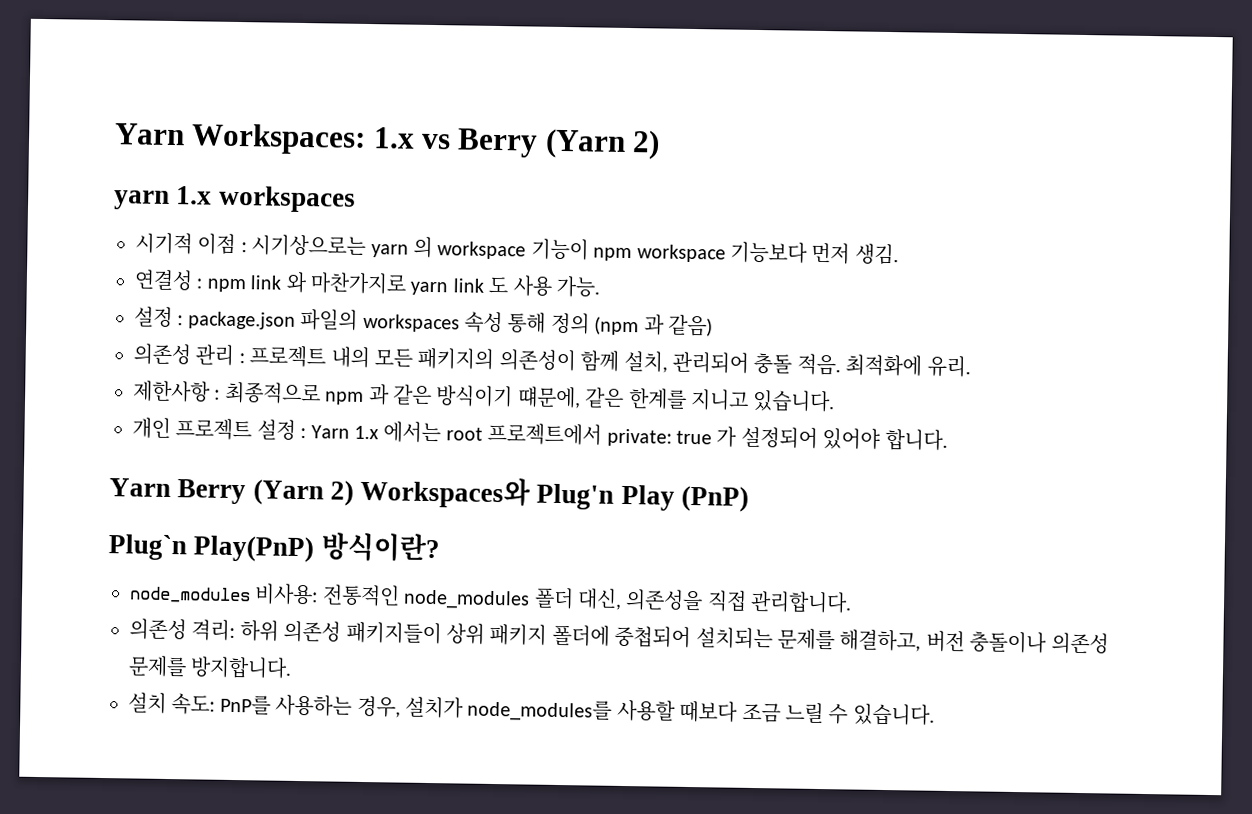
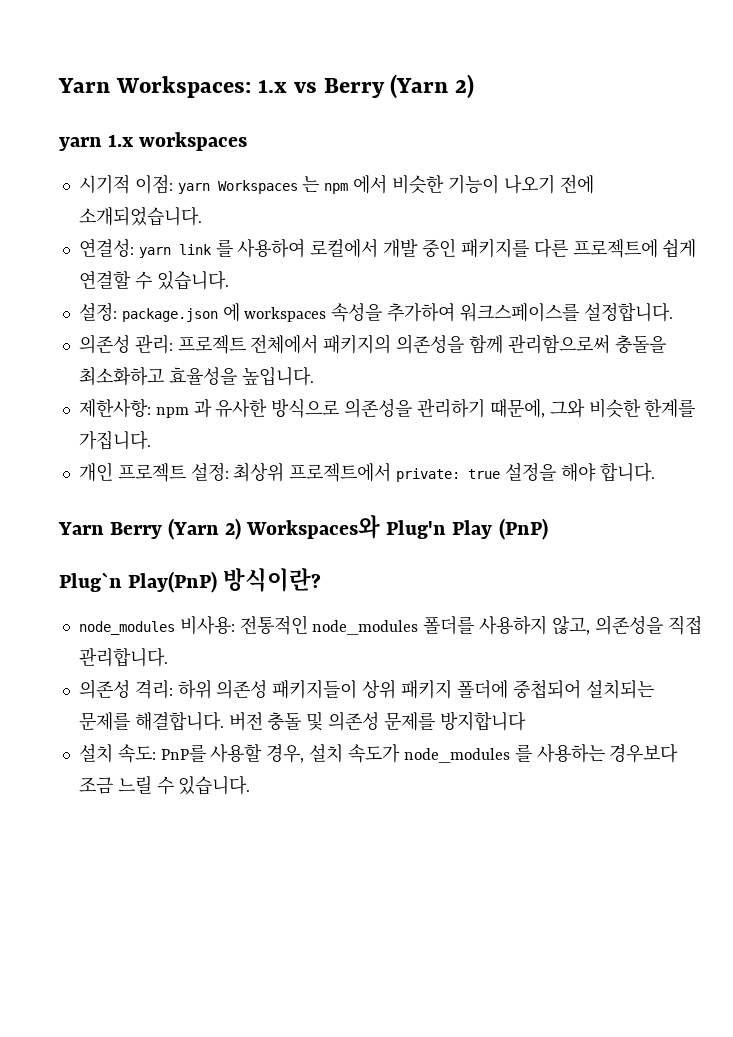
- 시기적 이점 : 시기상으로는 yarn 의 workspace 기능이 npm workspace 기능보다 먼저 생김.
- 연결성 : npm link 와 마찬가지로 yarn link 도 사용 가능.
- 설정 : package.json 파일의 workspaces 속성 통해 정의 (npm 과 같음)
- 의존성 관리 : 프로젝트 내의 모든 패키지의 의존성이 함께 설치, 관리되어 충돌 적음. 최적화에 유리.
- 제한사항 : 최종적으로 npm 과 같은 방식이기 떄문에, 같은 한계를 지니고 있습니다.
- 개인 프로젝트 설정 : Yarn 1.x 에서는 root 프로젝트에서 private: true 가 설정되어 있어야 합니다.
+ 시기적 이점: yarn Workspaces 는 npm 에서 비슷한 기능이 나오기 전에 소개되었습니다.
+ 연결성: yarn link 를 사용하여 로컬에서 개발 중인 패키지를 다른 프로젝트에 쉽게 연결할 수 있습니다.
+ 설정: package.json 에 workspaces 속성을 추가하여 워크스페이스를 설정합니다.
+ 의존성 관리: 프로젝트 전체에서 패키지의 의존성을 함께 관리함으로써 충돌을 최소화하고 효율성을 높입니다.
+ 제한사항: npm 과 유사한 방식으로 의존성을 관리하기 때문에, 그와 비슷한 한계를 가집니다.
+ 개인 프로젝트 설정: 최상위 프로젝트에서 private: true 설정을 해야 합니다.
- node_modules 비사용: 전통적인 node_modules 폴더 대신, 의존성을 직접 관리합니다.
+ node_modules 비사용: 전통적인 node_modules 폴더를 사용하지 않고, 의존성을 직접 관리합니다.
- 의존성 격리: 하위 의존성 패키지들이 상위 패키지 폴더에 중첩되어 설치되는 문제를 해결하고, 버전 충돌이나 의존성 문제를 방지합니다.
+ 의존성 격리: 하위 의존성 패키지들이 상위 패키지 폴더에 중첩되어 설치되는 문제를 해결합니다. 버전 충돌 및 의존성 문제를 방지합니다
- 설치 속도: PnP를 사용하는 경우, 설치가 node_modules를 사용할 때보다 조금 느릴 수 있습니다.
+ 설치 속도: PnP를 사용할 경우, 설치 속도가 node_modules 를 사용하는 경우보다 조금 느릴 수 있습니다.

